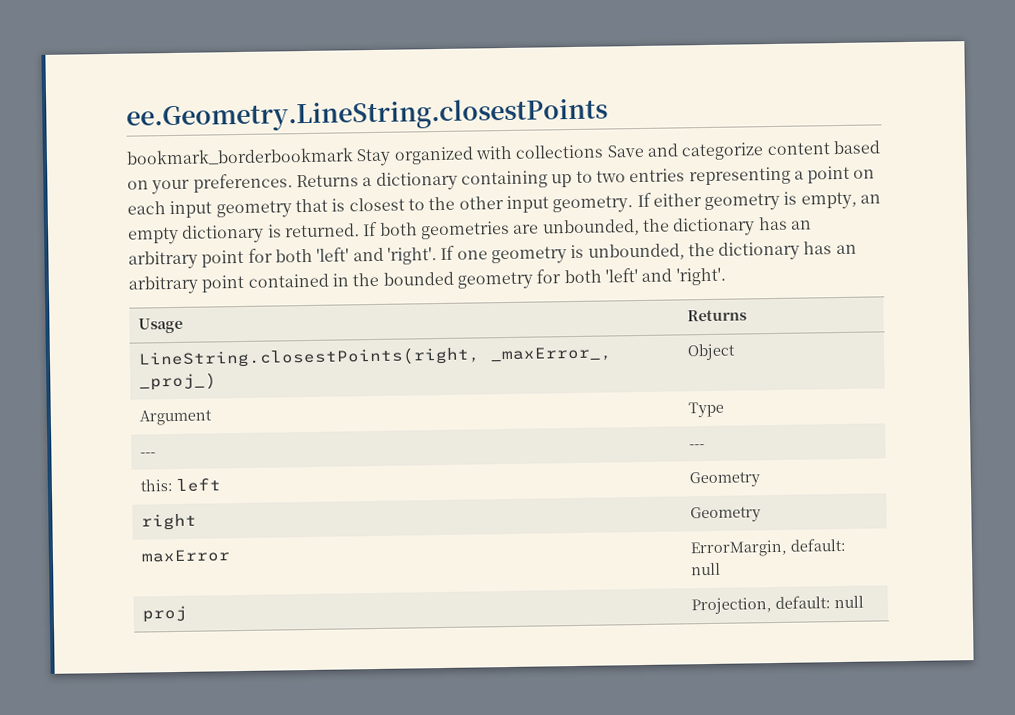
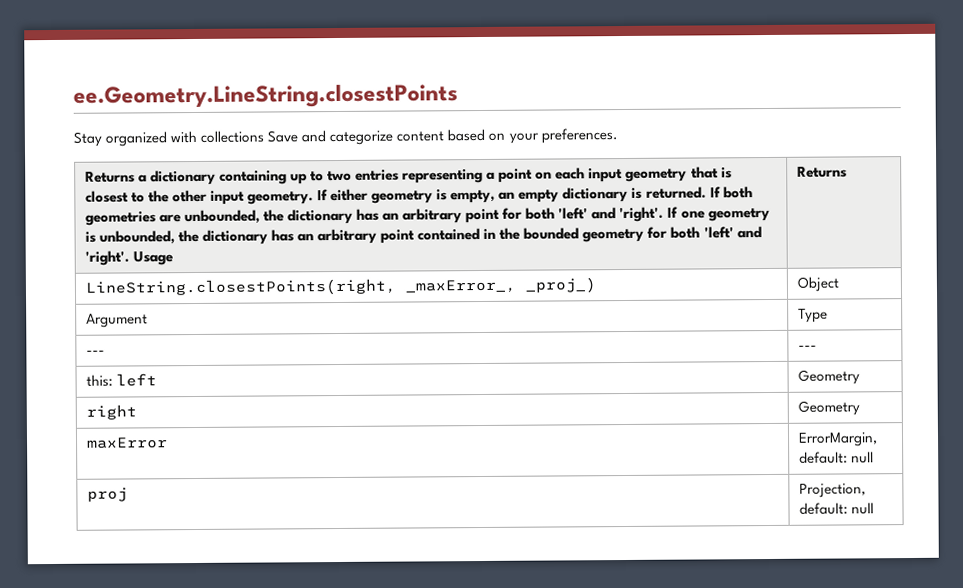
- bookmark_borderbookmark Stay organized with collections Save and categorize content based on your preferences. Returns a dictionary containing up to two entries representing a point on each input geometry that is closest to the other input geometry.
+ Stay organized with collections Save and categorize content based on your preferences.
+ Returns a dictionary containing up to two entries representing a point on each input geometry that is closest to the other input geometry.
- If one geometry is unbounded, the dictionary has an arbitrary point contained in the bounded geometry for both 'left' and 'right'.
- Usage | Returns
+ If one geometry is unbounded, the dictionary has an arbitrary point contained in the bounded geometry for both 'left' and 'right'. Usage | Returns

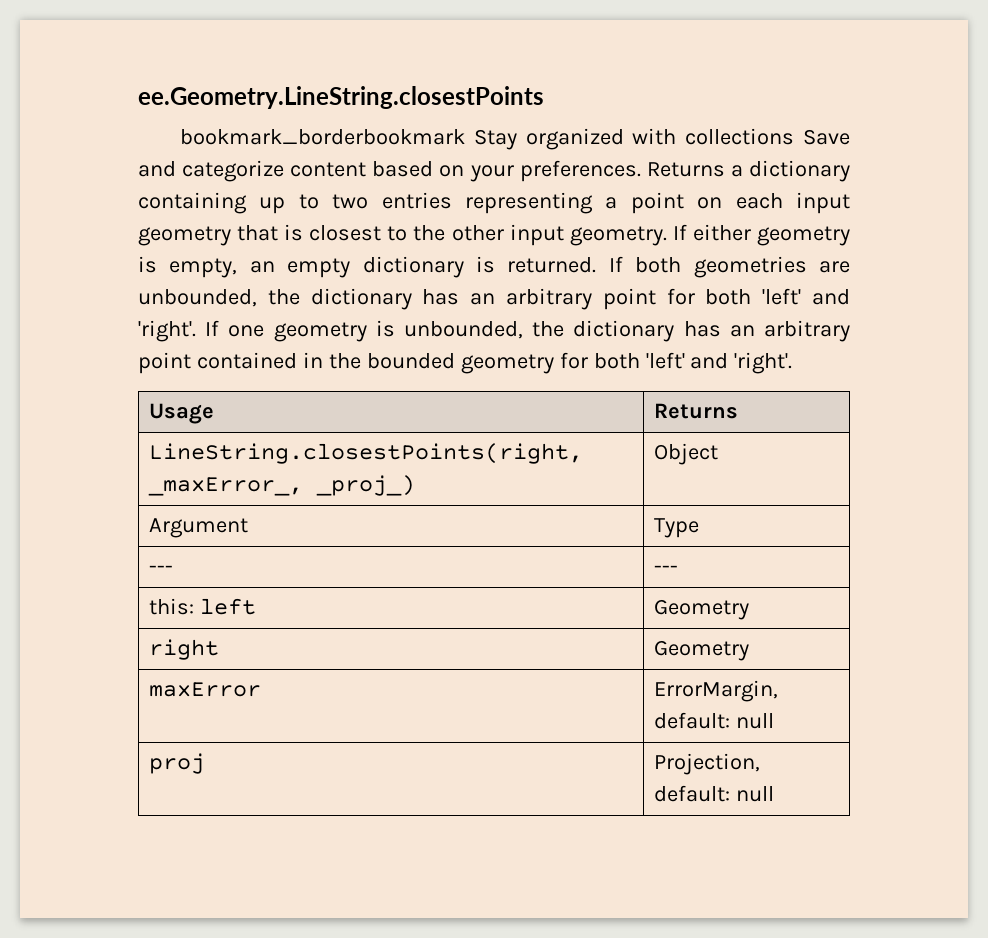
- Stay organized with collections Save and categorize content based on your preferences.
- Returns a dictionary containing up to two entries representing a point on each input geometry that is closest to the other input geometry.
+ bookmark_borderbookmark Stay organized with collections Save and categorize content based on your preferences. Returns a dictionary containing up to two entries representing a point on each input geometry that is closest to the other input geometry.
- If one geometry is unbounded, the dictionary has an arbitrary point contained in the bounded geometry for both 'left' and 'right'. Usage | Returns
+ If one geometry is unbounded, the dictionary has an arbitrary point contained in the bounded geometry for both 'left' and 'right'.
+ Usage | Returns

